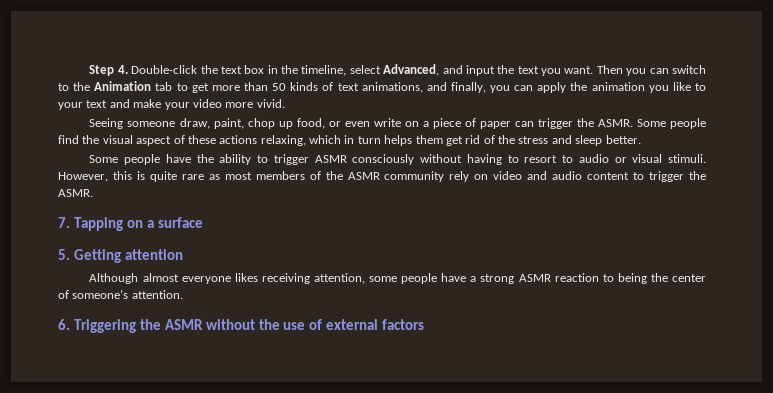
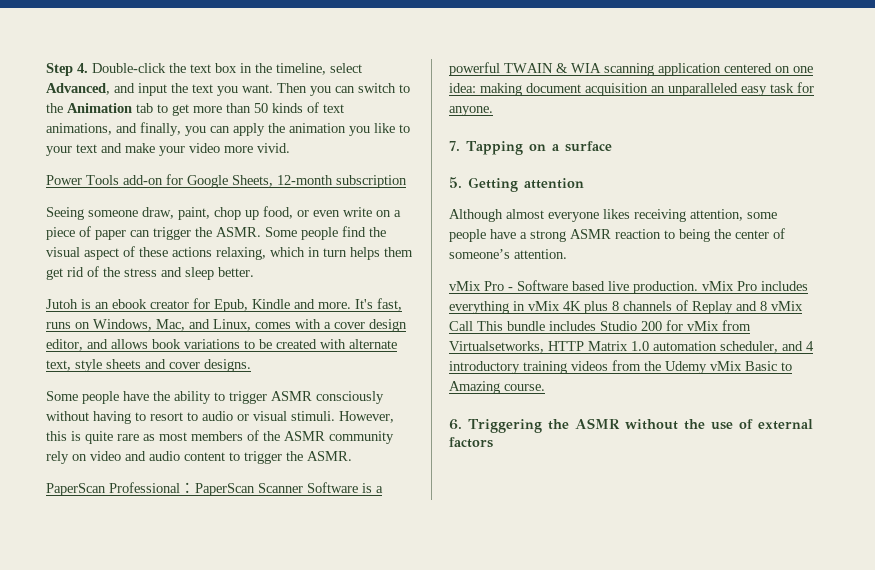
+ Power Tools add-on for Google Sheets, 12-month subscription
+ Jutoh is an ebook creator for Epub, Kindle and more. It's fast, runs on Windows, Mac, and Linux, comes with a cover design editor, and allows book variations to be created with alternate text, style sheets and cover designs.
+ PaperScan Professional：PaperScan Scanner Software is a powerful TWAIN & WIA scanning application centered on one idea: making document acquisition an unparalleled easy task for anyone.
+ vMix Pro - Software based live production. vMix Pro includes everything in vMix 4K plus 8 channels of Replay and 8 vMix Call This bundle includes Studio 200 for vMix from Virtualsetworks, HTTP Matrix 1.0 automation scheduler, and 4 introductory training videos from the Udemy vMix Basic to Amazing course.

